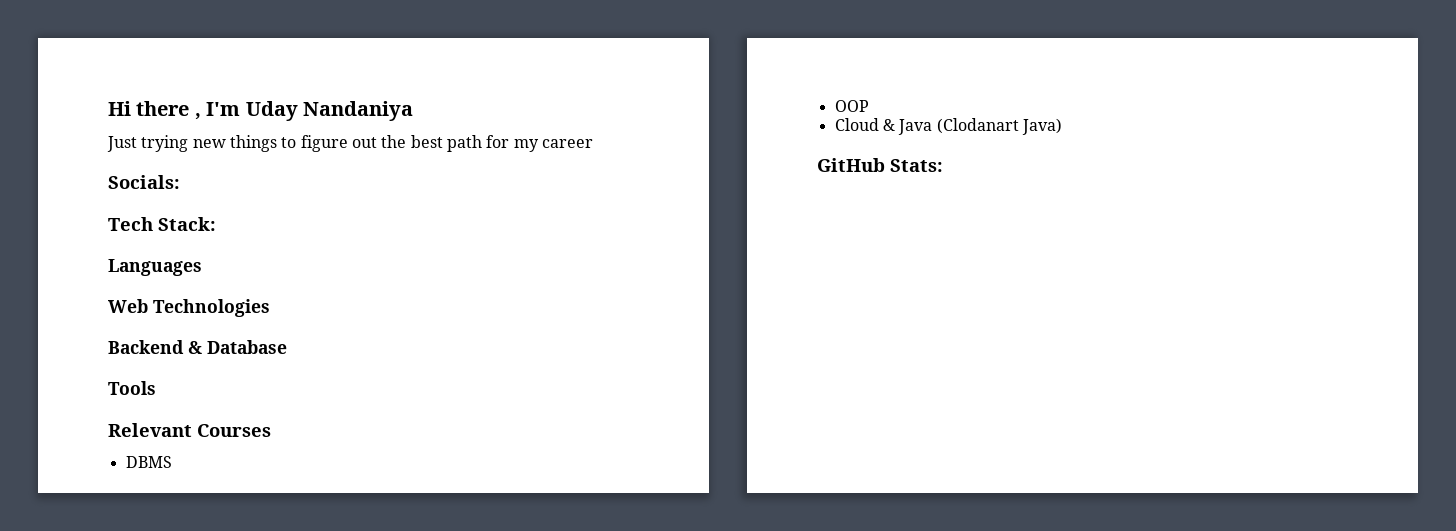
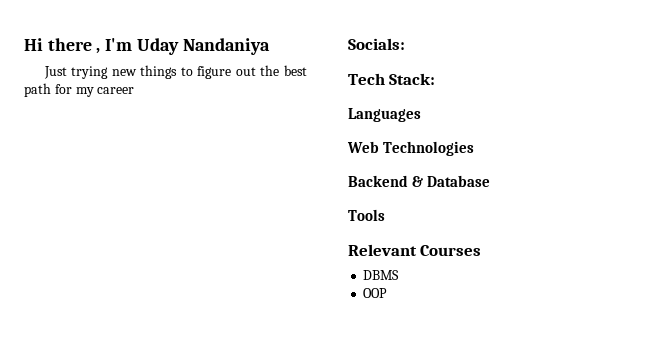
- Cloud & Java (Clodanart Java)
- GitHub Stats:

